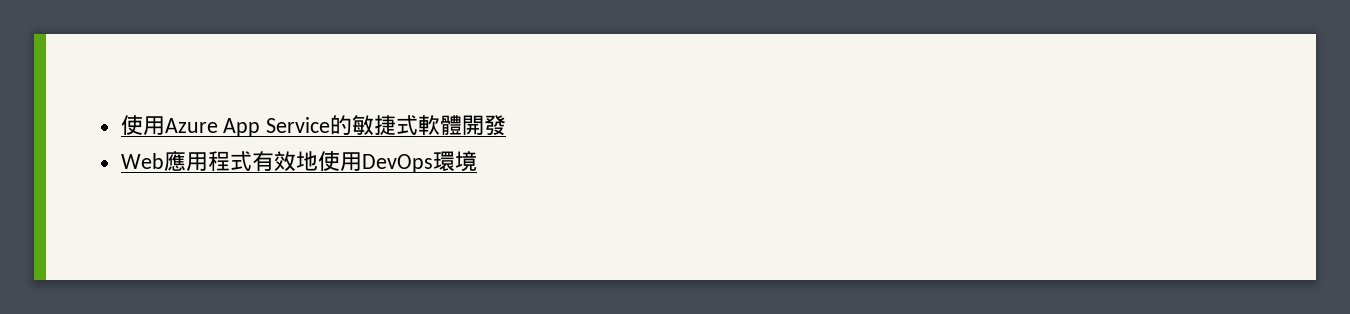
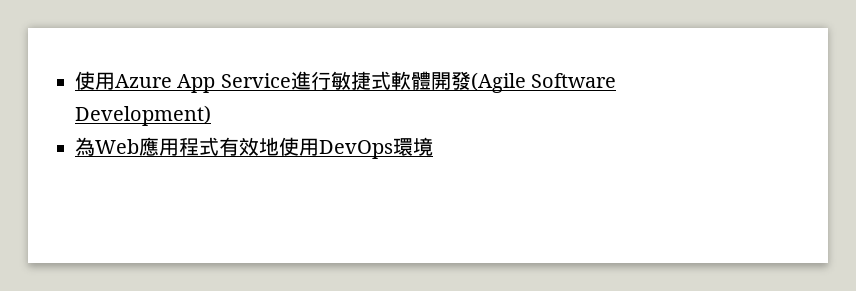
- 使用Azure App Service的敏捷式軟體開發
- Web應用程式有效地使用DevOps環境
+ 使用Azure App Service進行敏捷式軟體開發(Agile Software Development)
+ 為Web應用程式有效地使用DevOps環境

